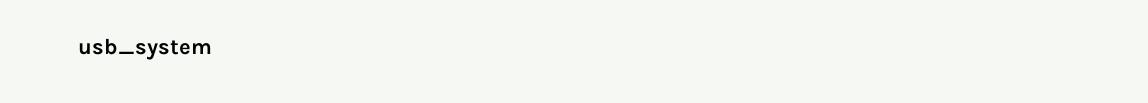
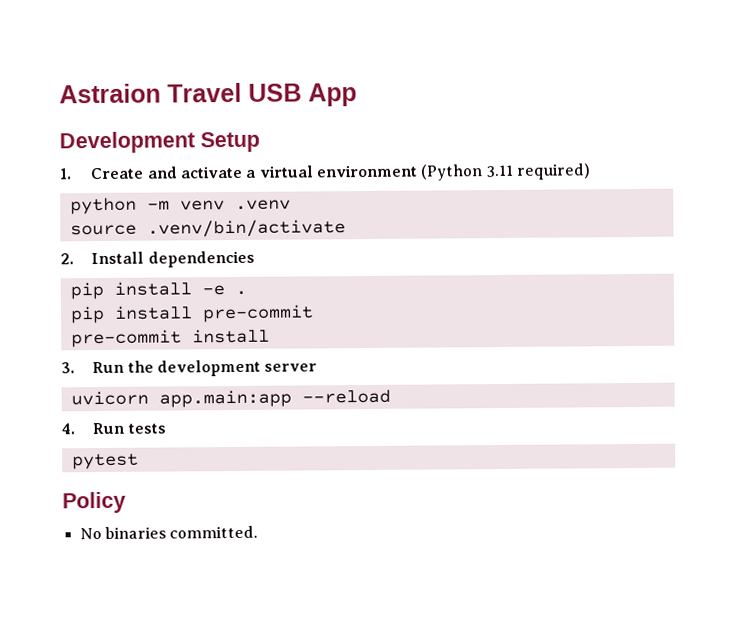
- usb_system
+ Astraion Travel USB App
+ Development Setup
+ 1. Create and activate a virtual environment (Python 3.11 required)
+ python -m venv .venv
+ source .venv/bin/activate
+ 2. Install dependencies
+ pip install -e .
+ pip install pre-commit
+ pre-commit install
+ 3. Run the development server
+ uvicorn app.main:app --reload
+ 4. Run tests
+ pytest
+ Policy
+ No binaries committed.

